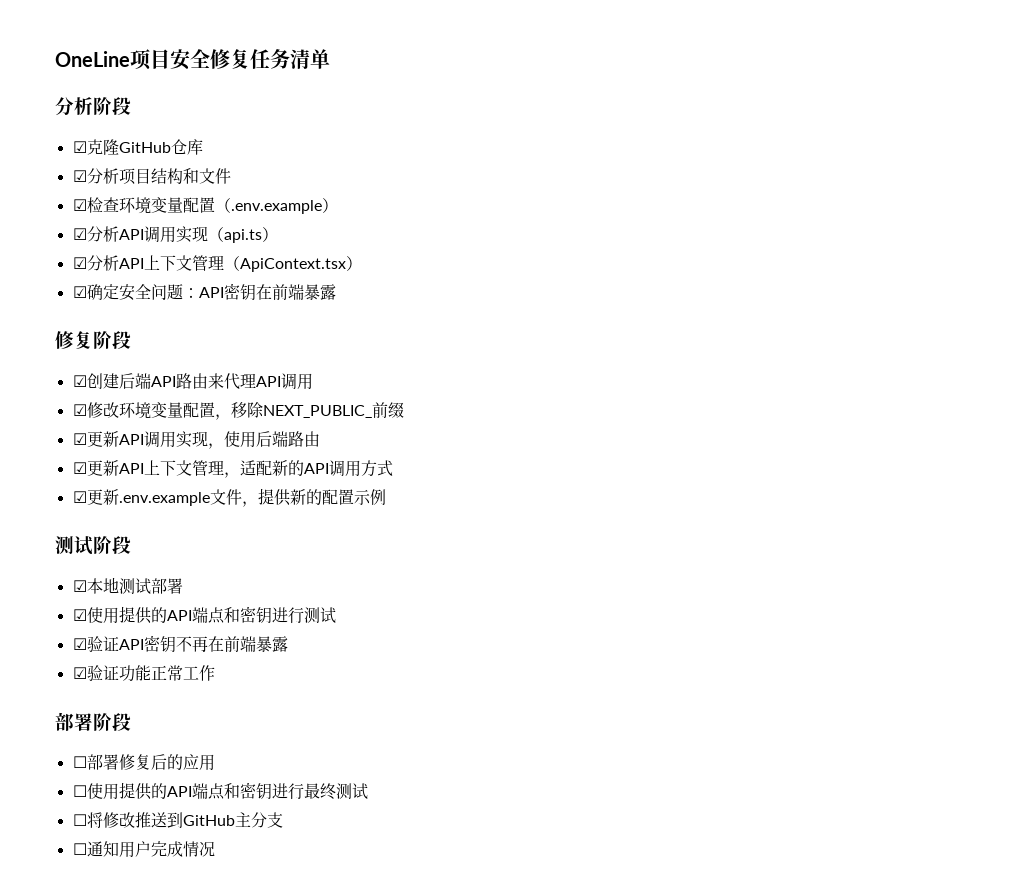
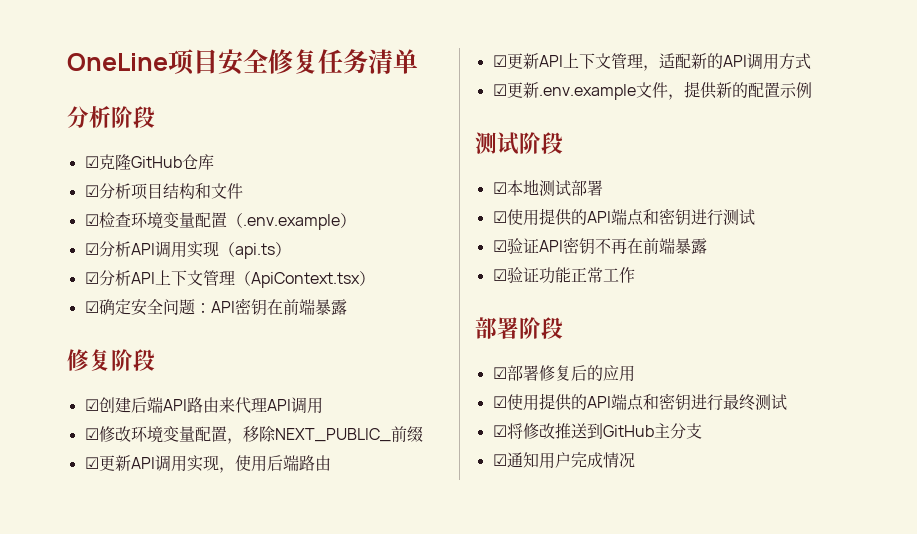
- ☐部署修复后的应用
+ ☑部署修复后的应用
- ☐使用提供的API端点和密钥进行最终测试
+ ☑使用提供的API端点和密钥进行最终测试
- ☐将修改推送到GitHub主分支
+ ☑将修改推送到GitHub主分支
- ☐通知用户完成情况
+ ☑通知用户完成情况

